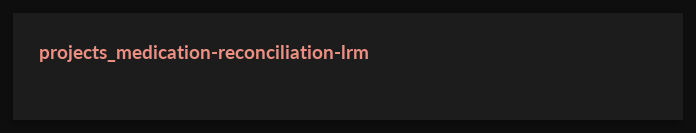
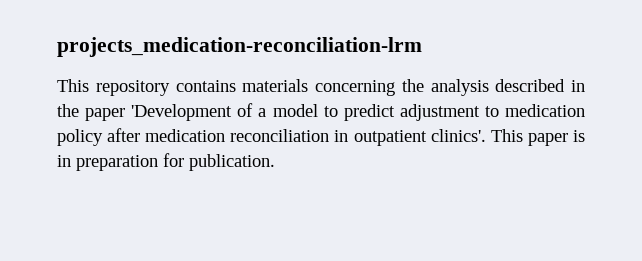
+ This repository contains materials concerning the analysis described in the paper 'Development of a model to predict adjustment to medication policy after medication reconciliation in outpatient clinics'. This paper is in preparation for publication.

